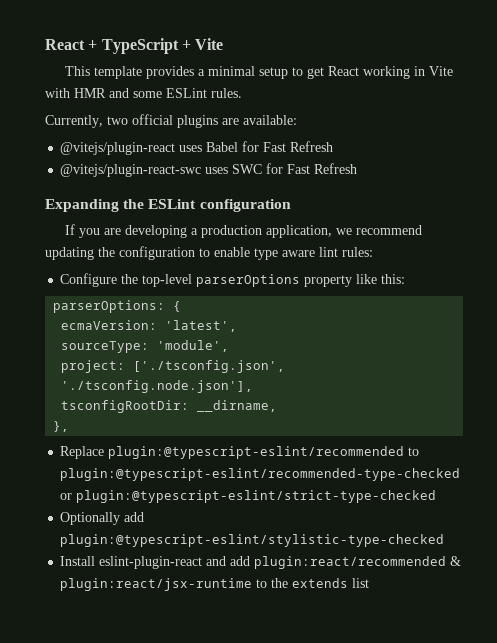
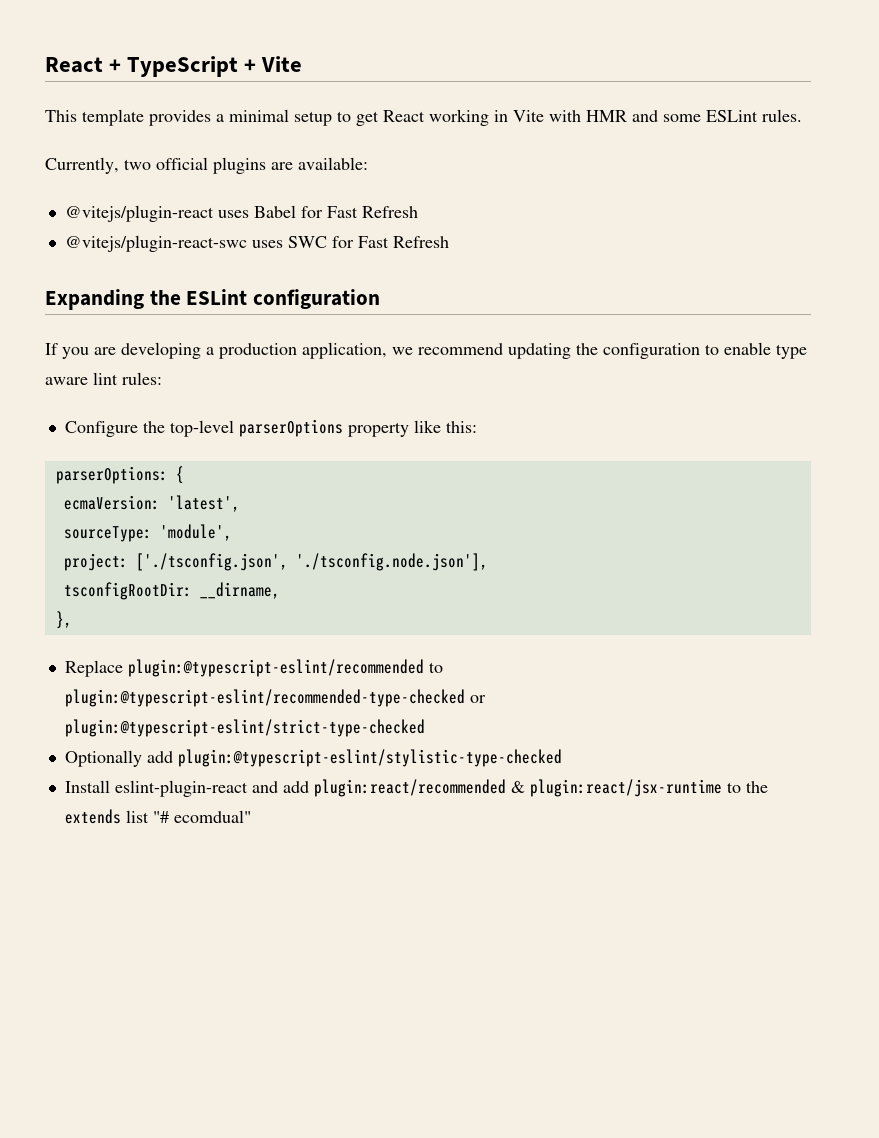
- Install eslint-plugin-react and add plugin:react/recommended & plugin:react/jsx-runtime to the extends list
+ Install eslint-plugin-react and add plugin:react/recommended & plugin:react/jsx-runtime to the extends list "# ecomdual"

